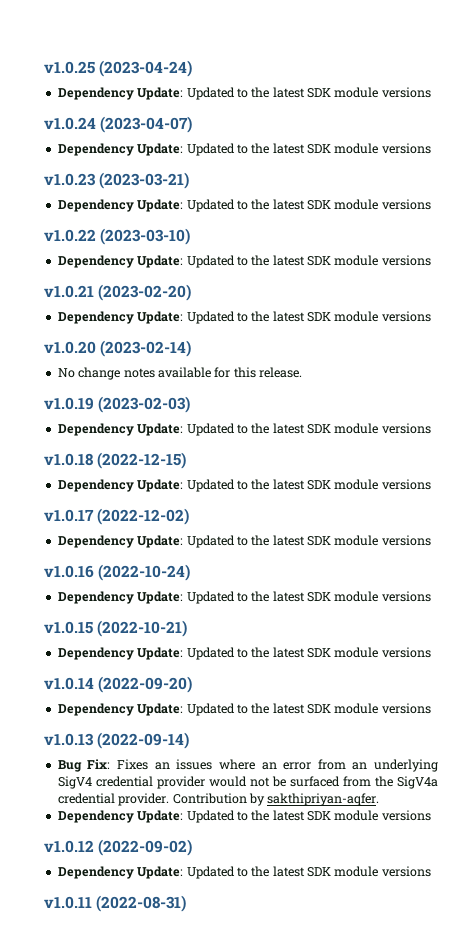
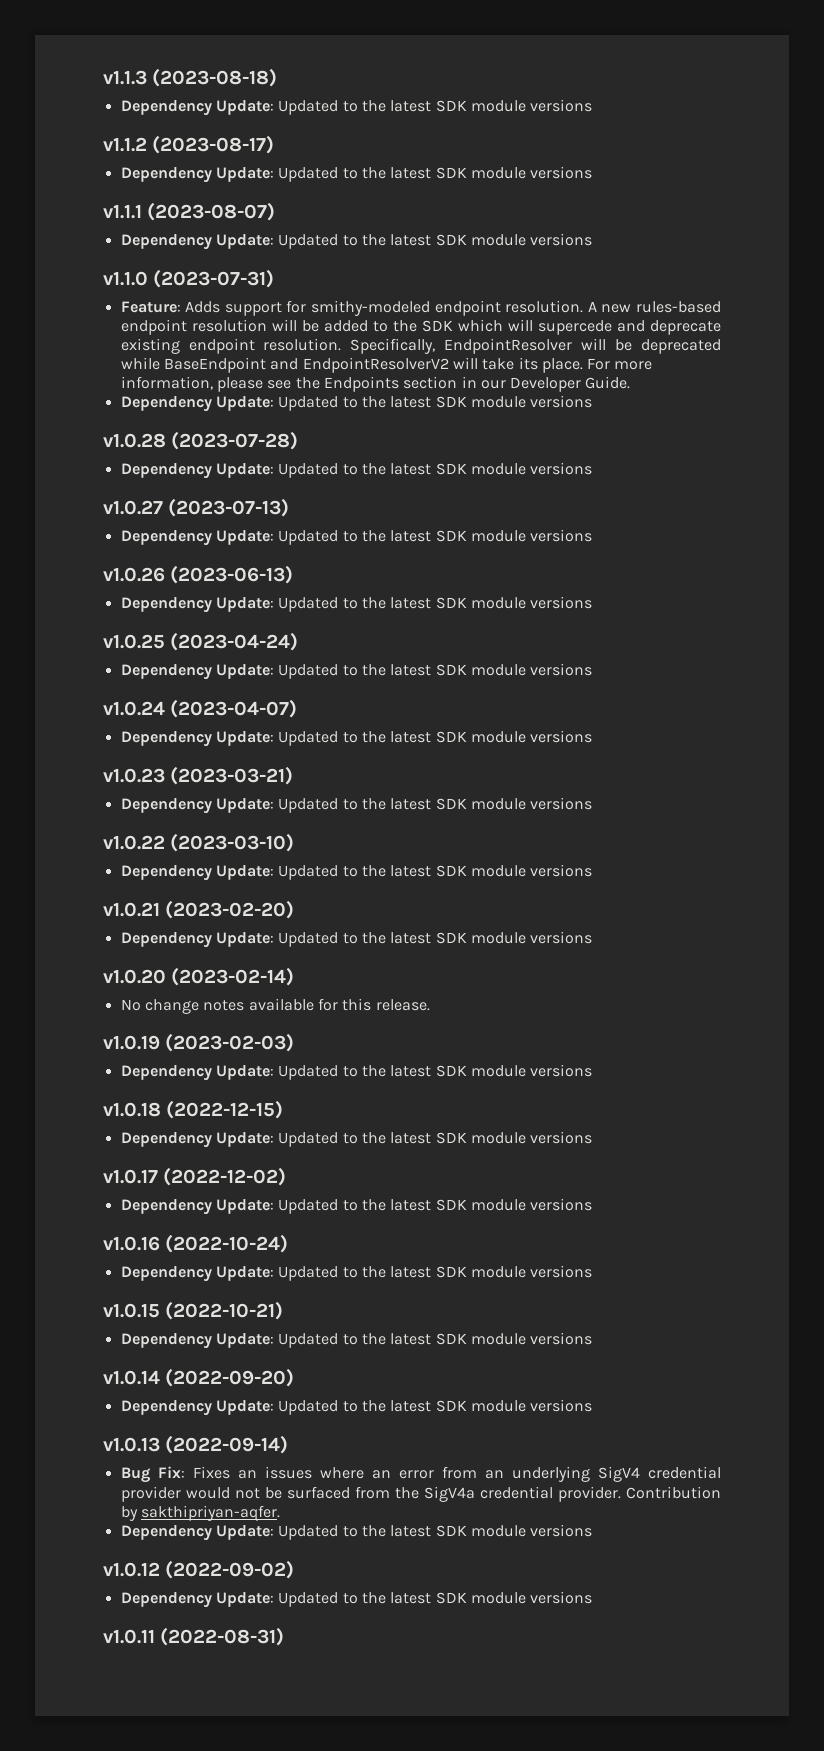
+ v1.1.3 (2023-08-18)
+ Dependency Update: Updated to the latest SDK module versions
+ v1.1.2 (2023-08-17)
+ Dependency Update: Updated to the latest SDK module versions
+ v1.1.1 (2023-08-07)
+ Dependency Update: Updated to the latest SDK module versions
+ v1.1.0 (2023-07-31)
+ Feature: Adds support for smithy-modeled endpoint resolution. A new rules-based endpoint resolution will be added to the SDK which will supercede and deprecate existing endpoint resolution. Specifically, EndpointResolver will be deprecated while BaseEndpoint and EndpointResolverV2 will take its place. For more information, please see the Endpoints section in our Developer Guide.
+ Dependency Update: Updated to the latest SDK module versions
+ v1.0.28 (2023-07-28)
+ Dependency Update: Updated to the latest SDK module versions
+ v1.0.27 (2023-07-13)
+ Dependency Update: Updated to the latest SDK module versions
+ v1.0.26 (2023-06-13)
+ Dependency Update: Updated to the latest SDK module versions

